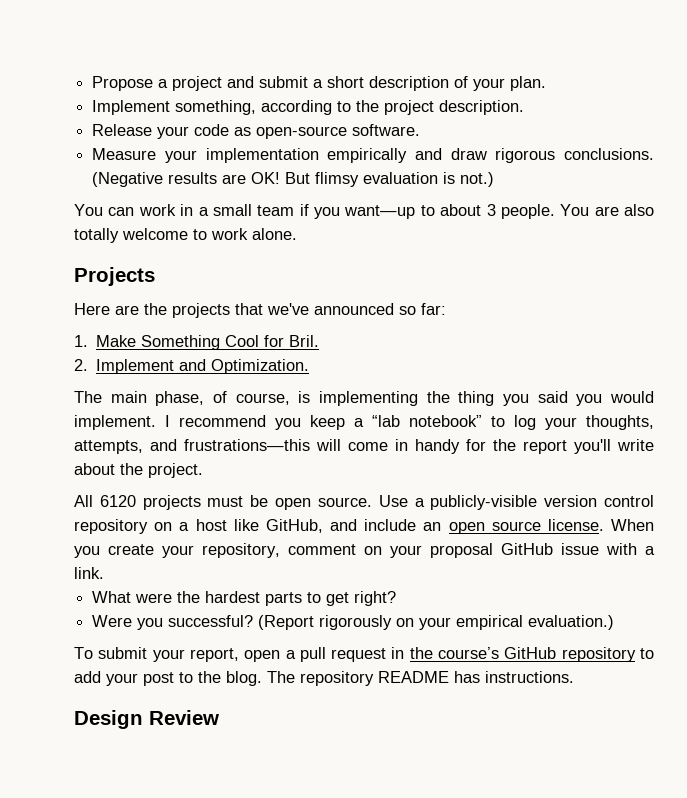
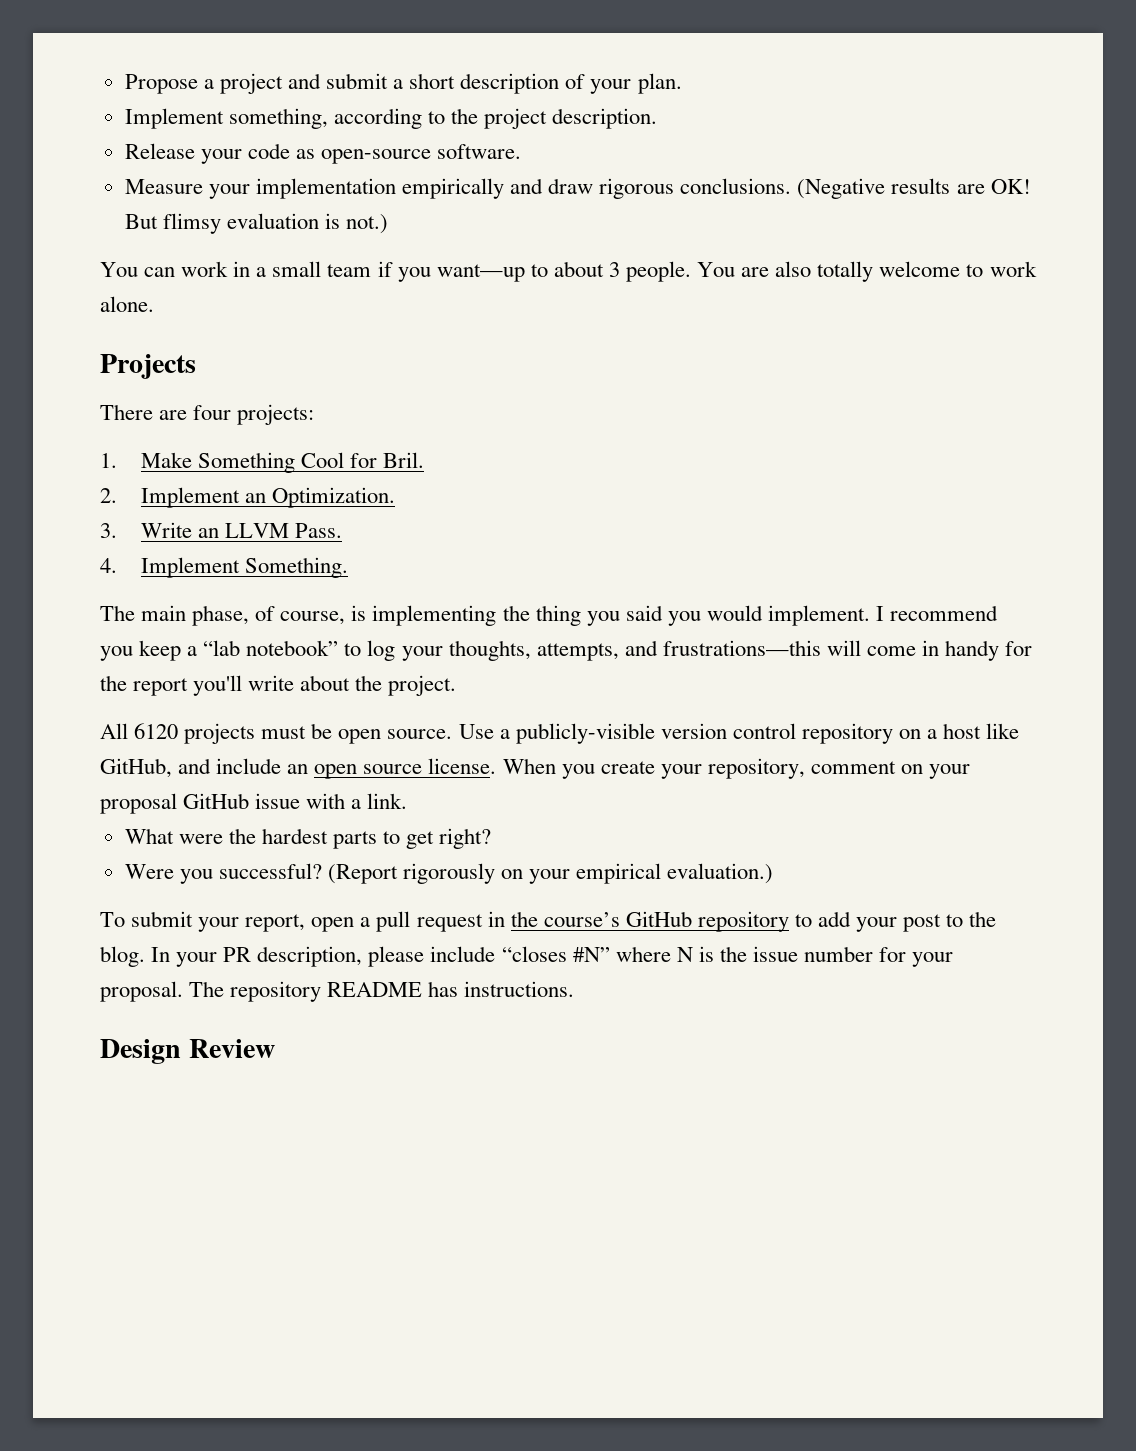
- Here are the projects that we've announced so far:
+ There are four projects:
- 2. Implement and Optimization.
+ 2. Implement an Optimization.
+ 3. Write an LLVM Pass.
+ 4. Implement Something.
+ In your PR description, please include “closes #N” where N is the issue number for your proposal.

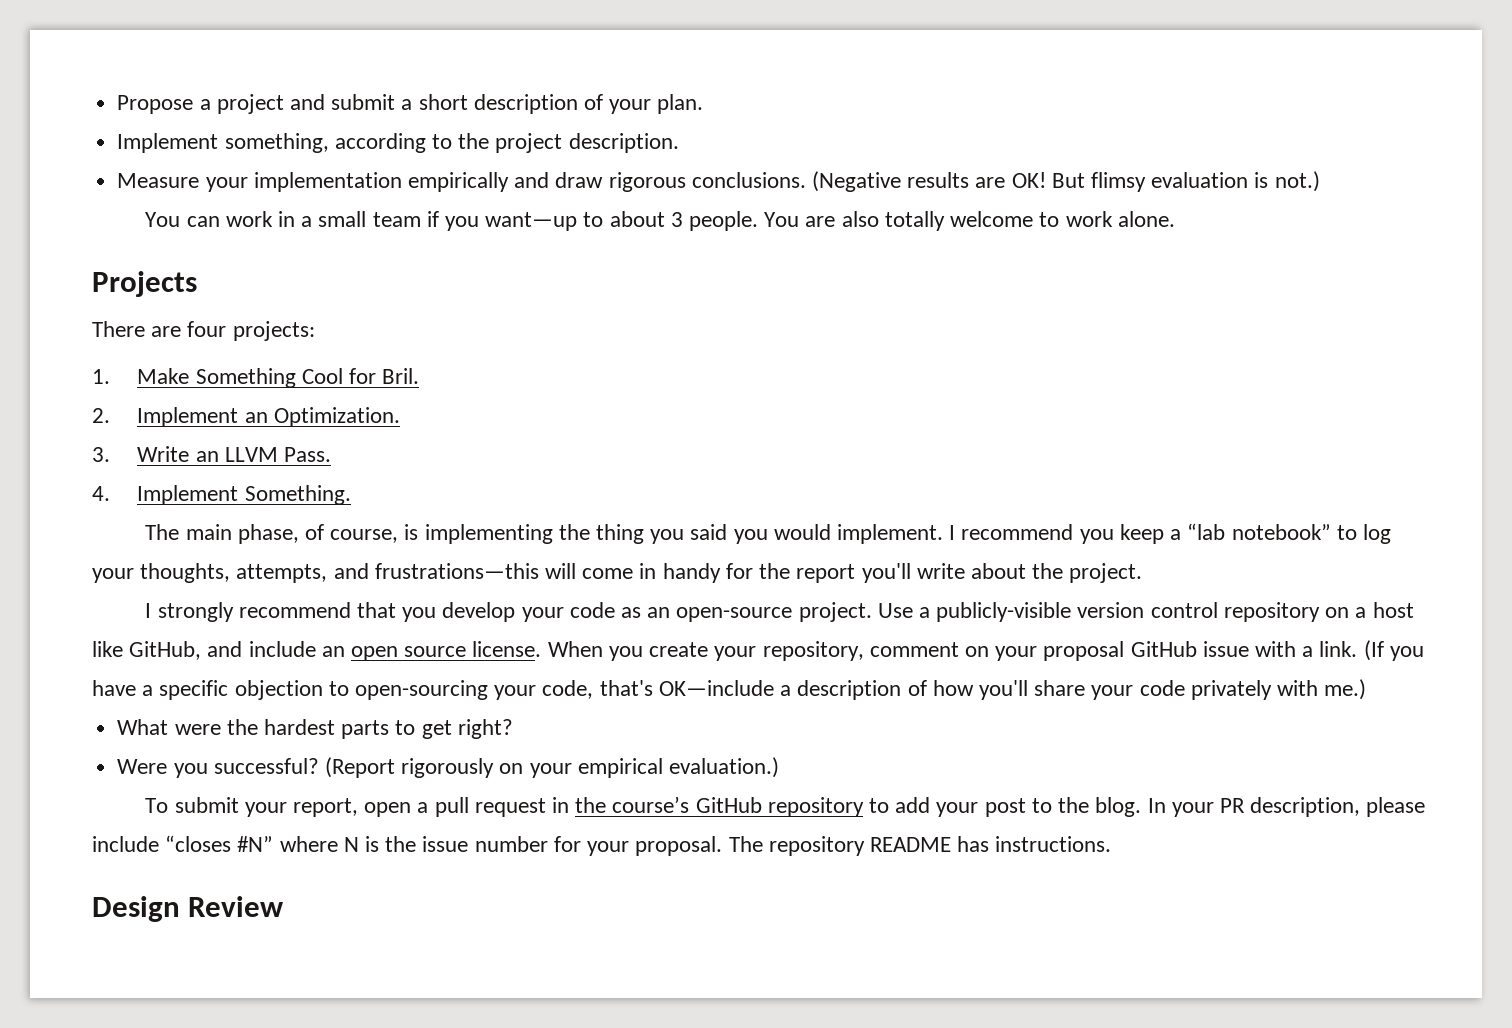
- Release your code as open-source software.
- All 6120 projects must be open source.
+ I strongly recommend that you develop your code as an open-source project.
+ (If you have a specific objection to open-sourcing your code, that's OK—include a description of how you'll share your code privately with me.)

